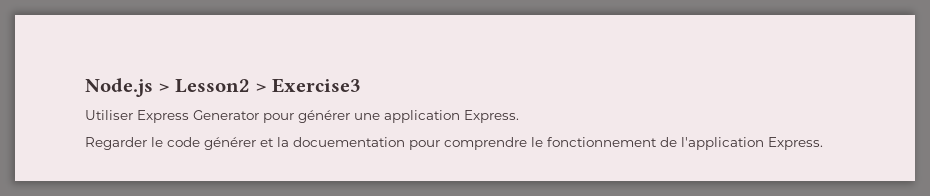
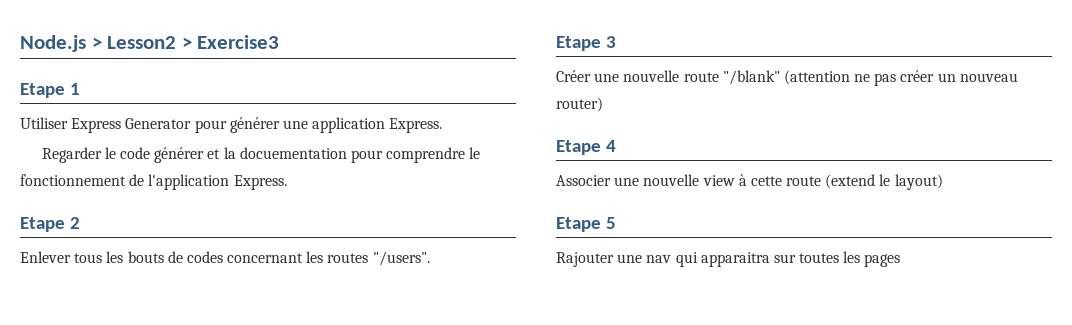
+ Etape 1
+ Etape 2
+ Enlever tous les bouts de codes concernant les routes "/users".
+ Etape 3
+ Créer une nouvelle route "/blank" (attention ne pas créer un nouveau router)
+ Etape 4
+ Associer une nouvelle view à cette route (extend le layout)
+ Etape 5
+ Rajouter une nav qui apparaitra sur toutes les pages

